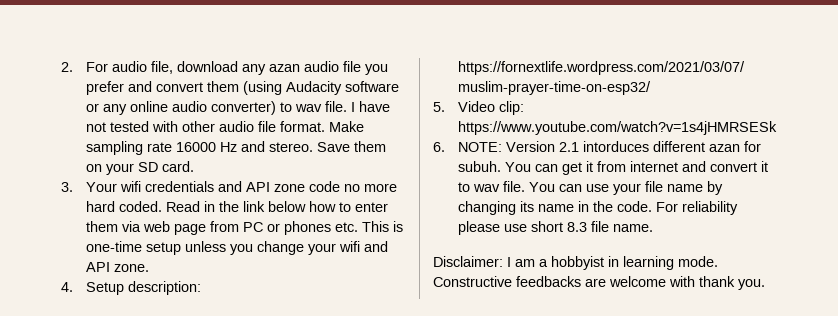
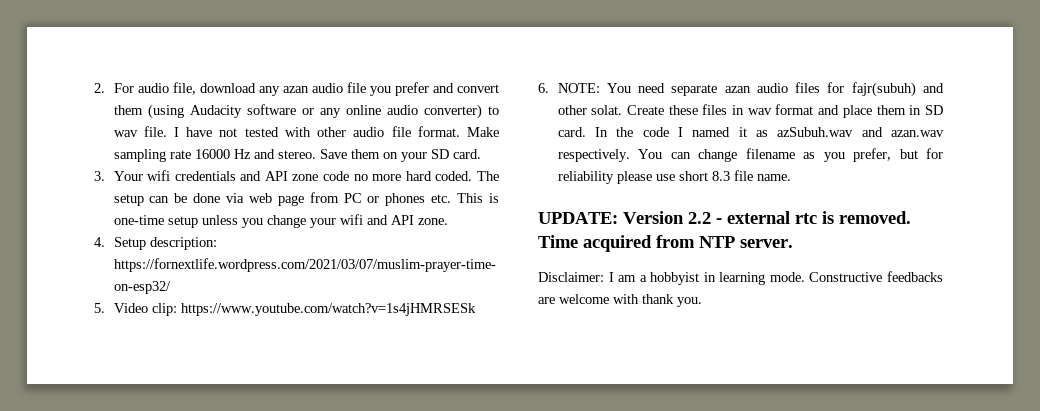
- Read in the link below how to enter them via web page from PC or phones etc. This is one-time setup unless you change your wifi and API zone.
+ The setup can be done via web page from PC or phones etc. This is one-time setup unless you change your wifi and API zone.
- 6. NOTE: Version 2.1 intorduces different azan for subuh. You can get it from internet and convert it to wav file. You can use your file name by changing its name in the code. For reliability please use short 8.3 file name.
+ 6. NOTE: You need separate azan audio files for fajr(subuh) and other solat. Create these files in wav format and place them in SD card. In the code I named it as azSubuh.wav and azan.wav respectively. You can change filename as you prefer, but for reliability please use short 8.3 file name.
+ UPDATE: Version 2.2 - external rtc is removed. Time acquired from NTP server.

